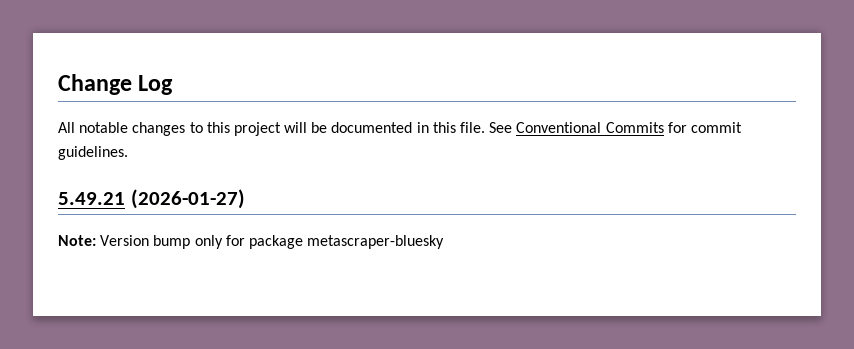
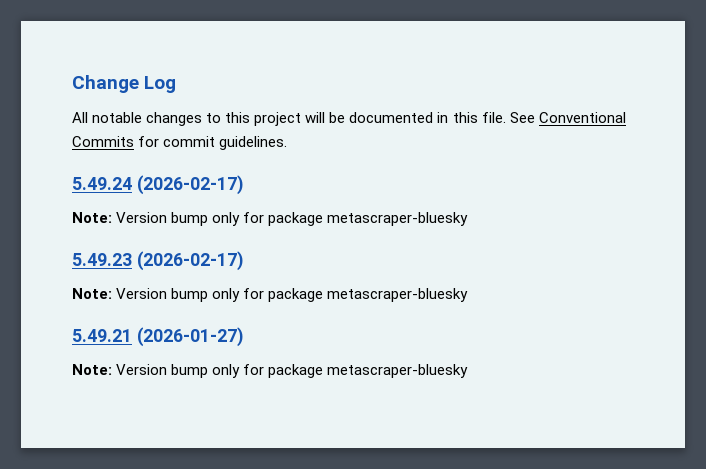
+ 5.49.24 (2026-02-17)
+ Note: Version bump only for package metascraper-bluesky
+ 5.49.23 (2026-02-17)
+ Note: Version bump only for package metascraper-bluesky

